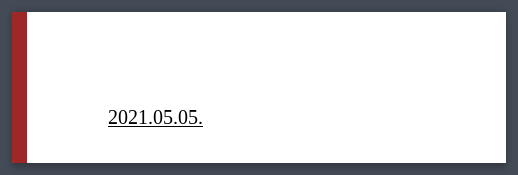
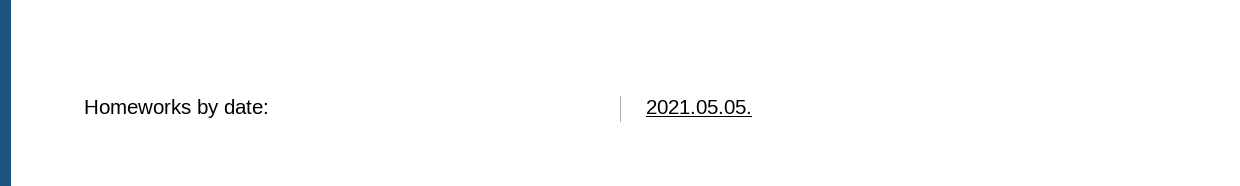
+ Homeworks by date:

